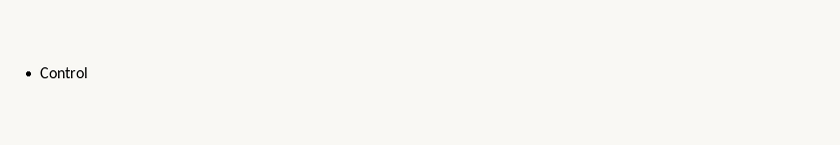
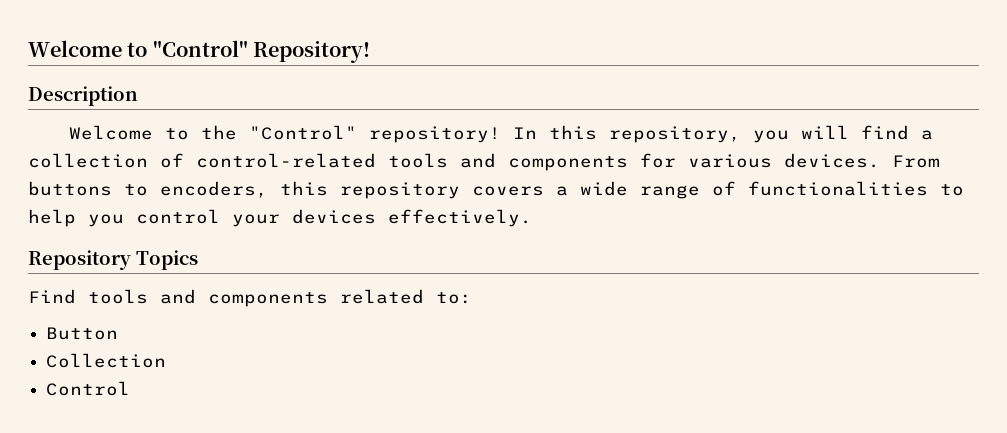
+ Welcome to "Control" Repository!
+ Description
+ Welcome to the "Control" repository! In this repository, you will find a collection of control-related tools and components for various devices. From buttons to encoders, this repository covers a wide range of functionalities to help you control your devices effectively.
+ Repository Topics
+ Find tools and components related to:
+ Button
+ Collection

